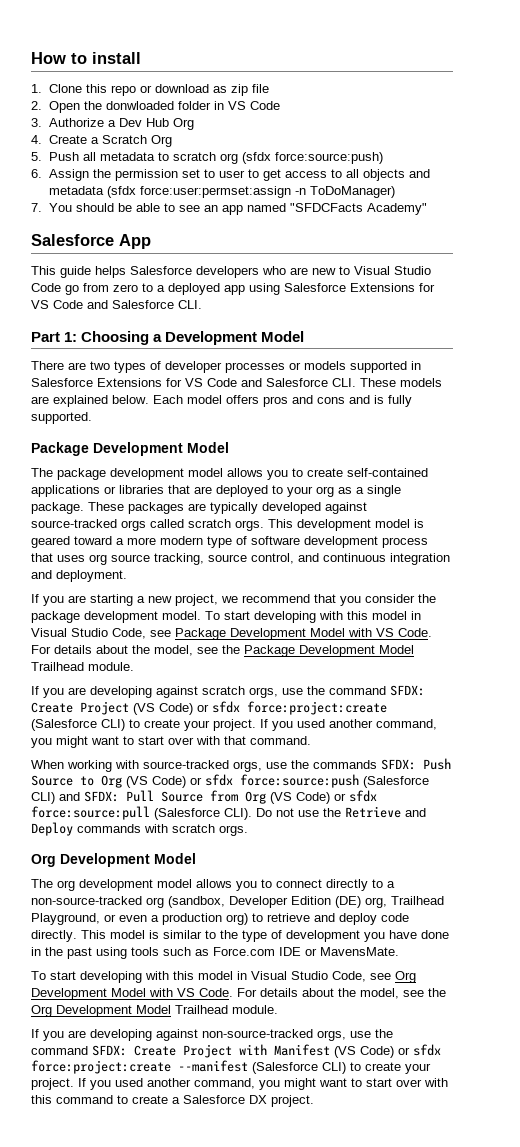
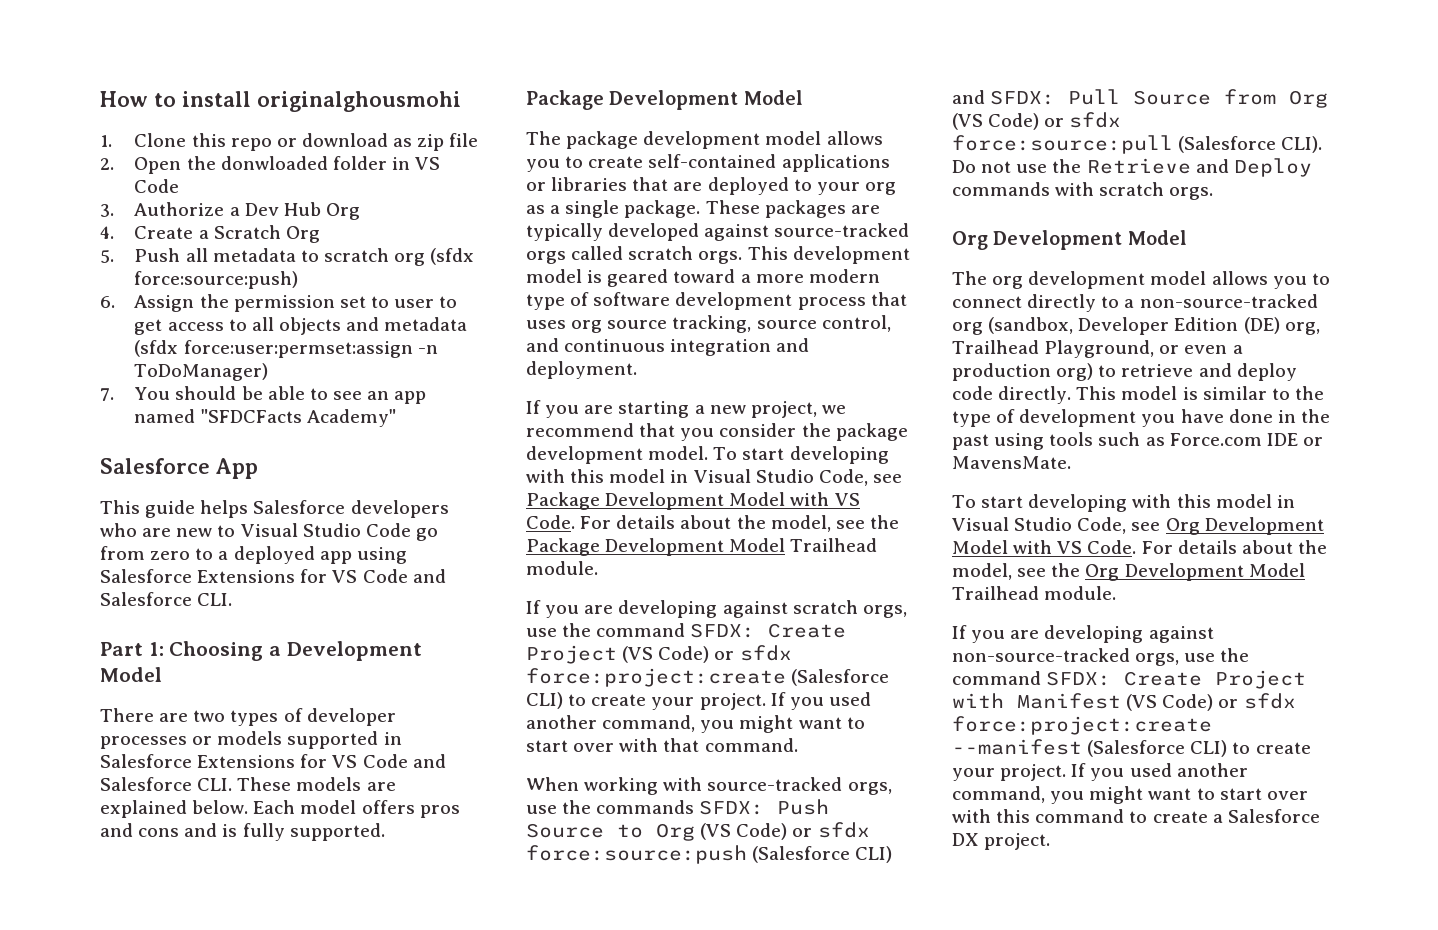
- How to install
+ How to install originalghousmohi

